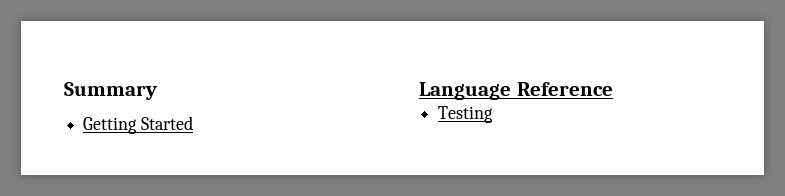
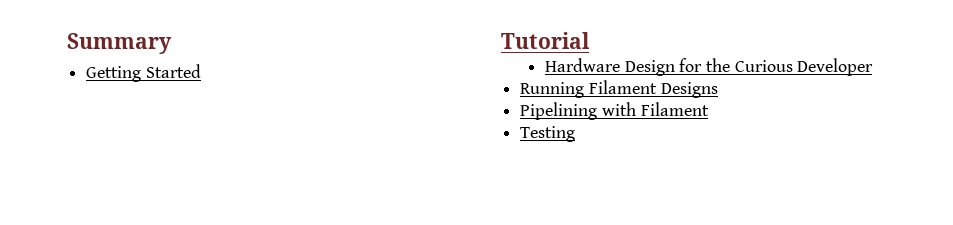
- Language Reference
+ Tutorial
+ Hardware Design for the Curious Developer
+ Running Filament Designs
+ Pipelining with Filament

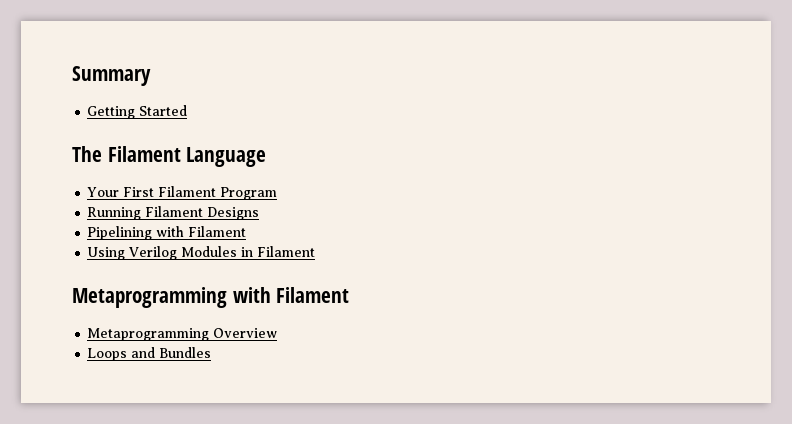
- Tutorial
- Hardware Design for the Curious Developer
+ The Filament Language
+ Your First Filament Program
- Testing
+ Using Verilog Modules in Filament
+ Metaprogramming with Filament
+ Metaprogramming Overview
+ Loops and Bundles

